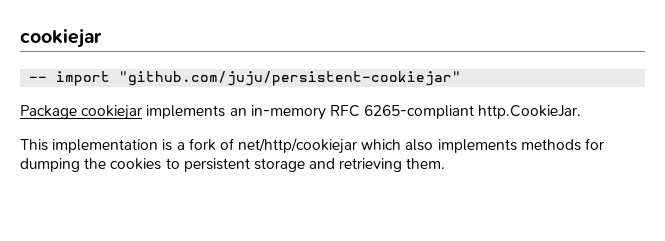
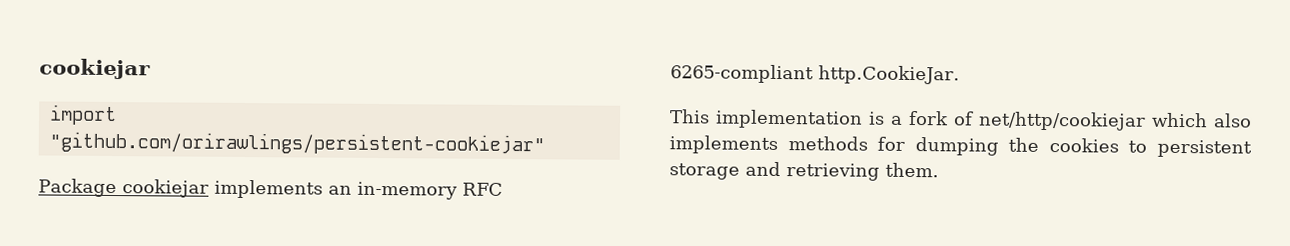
- -- import "github.com/juju/persistent-cookiejar"
+ import "github.com/orirawlings/persistent-cookiejar"

